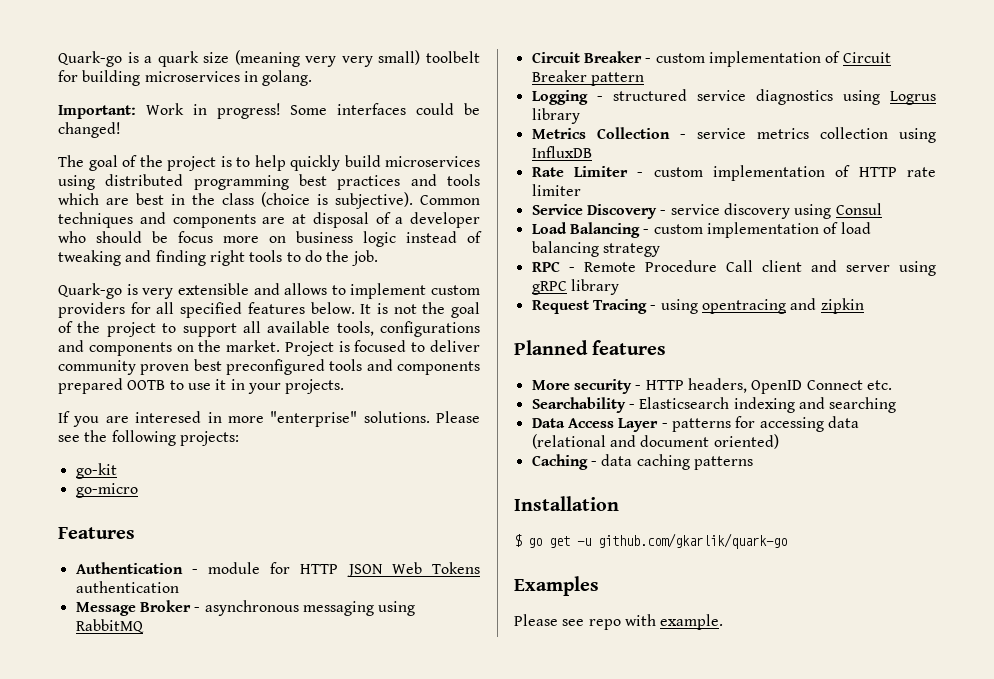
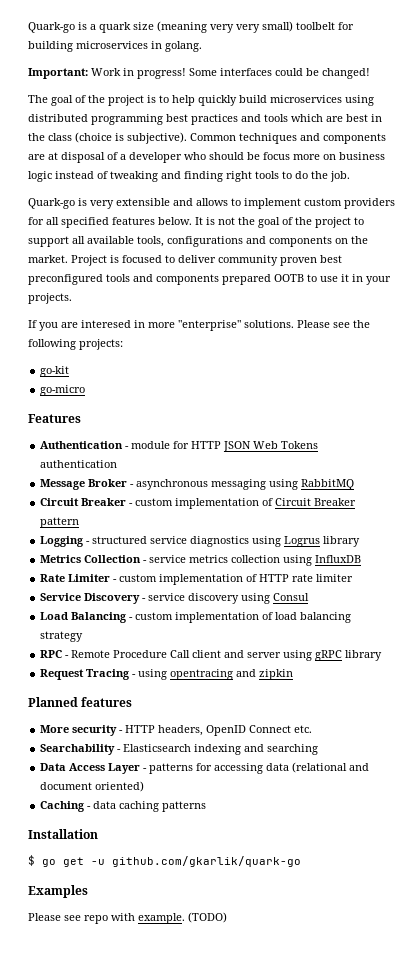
+ (TODO)

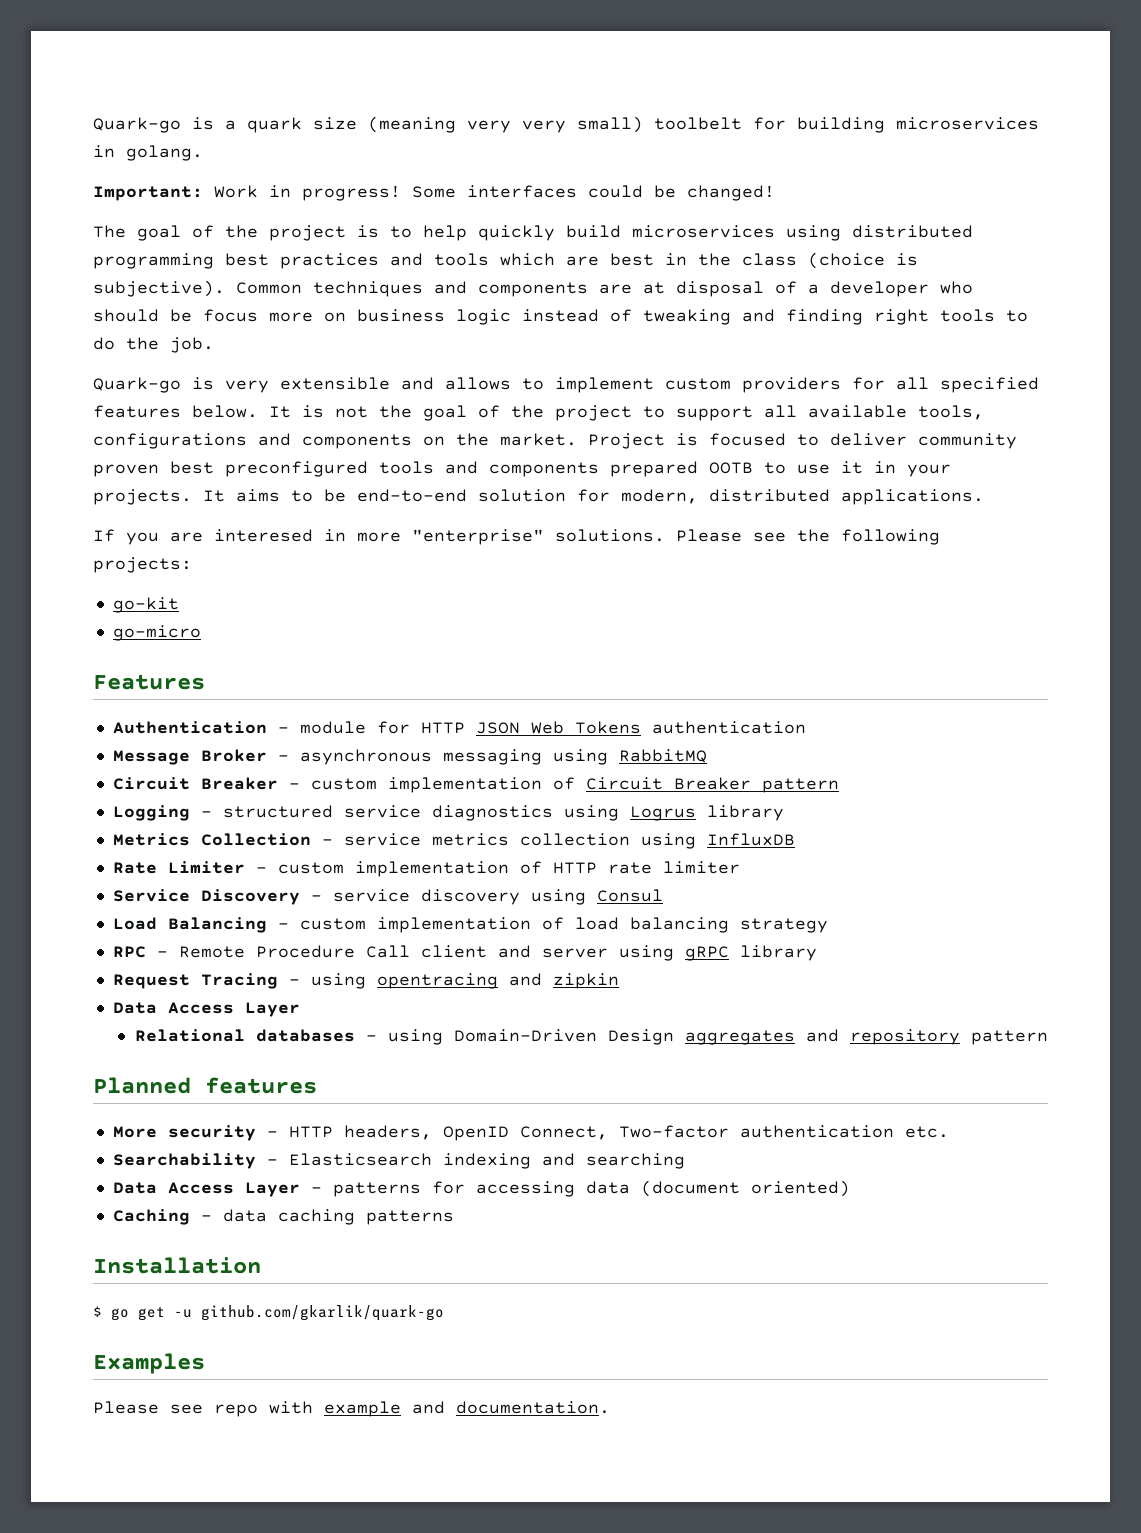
+ It aims to be end-to-end solution for modern, distributed applications.
  Request Tracing - using opentracing and zipkin
+ Data Access Layer
+ Relational databases - using Domain-Driven Design aggregates and repository pattern
- More security - HTTP headers, OpenID Connect etc.
+ More security - HTTP headers, OpenID Connect, Two-factor authentication etc.
- Data Access Layer - patterns for accessing data (relational and document oriented)
+ Data Access Layer - patterns for accessing data (document oriented)
- Please see repo with example. (TODO)
+ Please see repo with example and documentation.

